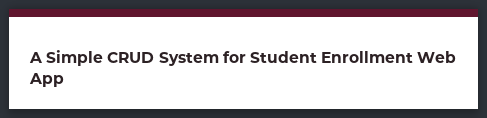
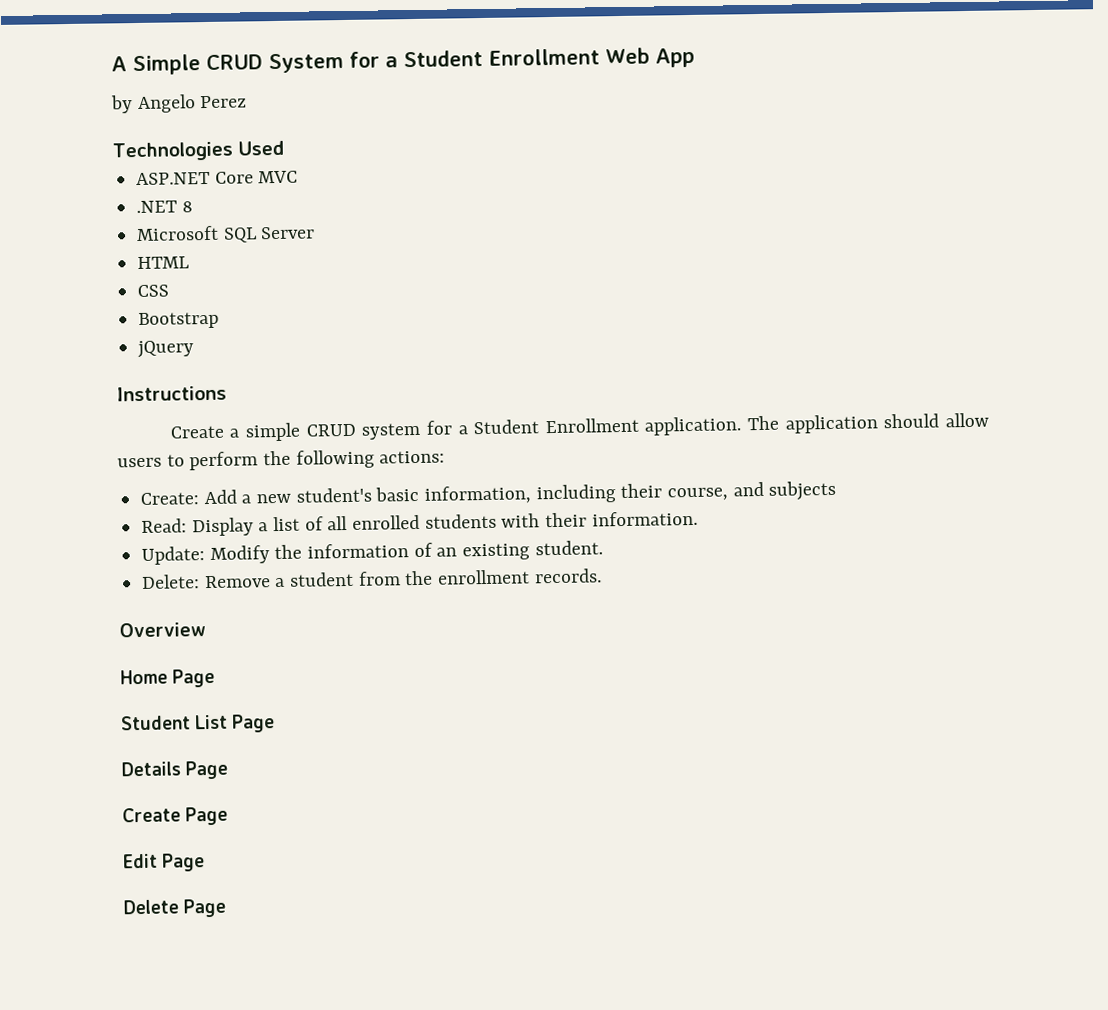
- A Simple CRUD System for Student Enrollment Web App
+ A Simple CRUD System for a Student Enrollment Web App
+ by Angelo Perez
+ Technologies Used
+ ASP.NET Core MVC
+ .NET 8
+ Microsoft SQL Server
+ HTML
+ CSS
+ Bootstrap
+ jQuery
+ Instructions
+ Create a simple CRUD system for a Student Enrollment application. The application should allow users to perform the following actions:
+ Create: Add a new student's basic information, including their course, and subjects
+ Read: Display a list of all enrolled students with their information.
+ Update: Modify the information of an existing student.
+ Delete: Remove a student from the enrollment records.
+ Overview
+ Home Page
+ Student List Page
+ Details Page
+ Create Page
+ Edit Page
+ Delete Page

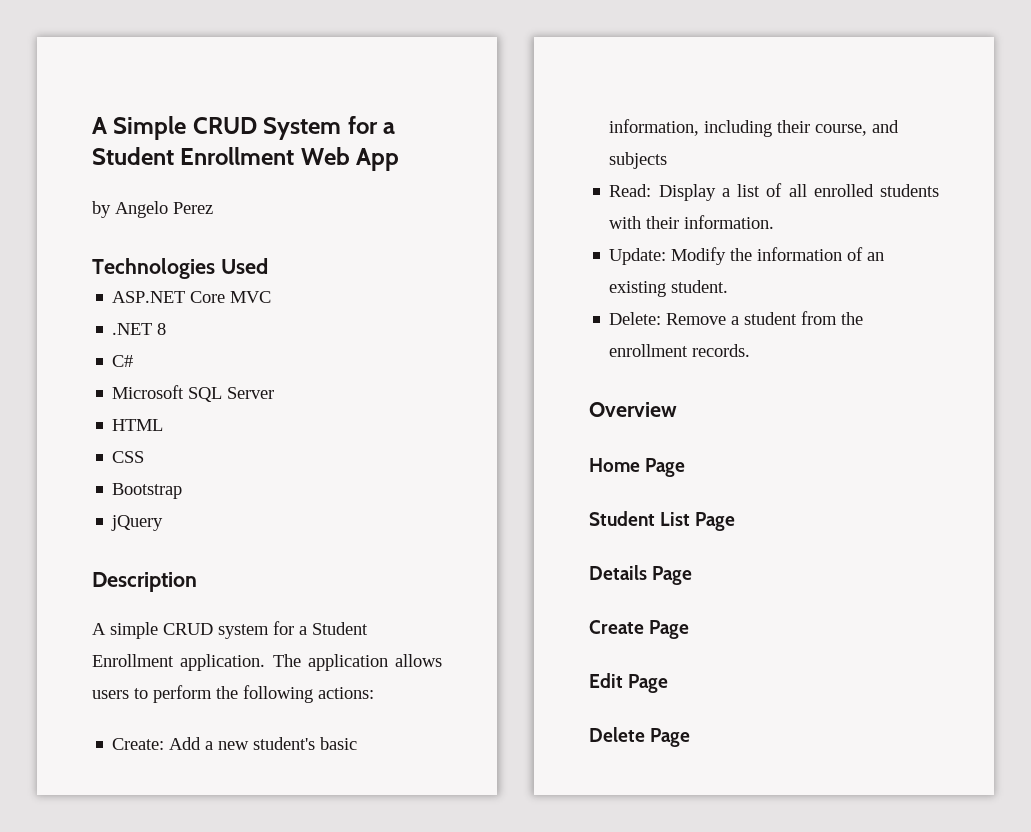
+ C#
- Instructions
- Create a simple CRUD system for a Student Enrollment application.
+ Description
+ A simple CRUD system for a Student Enrollment application.
- The application should allow users to perform the following actions:
+ The application allows users to perform the following actions:

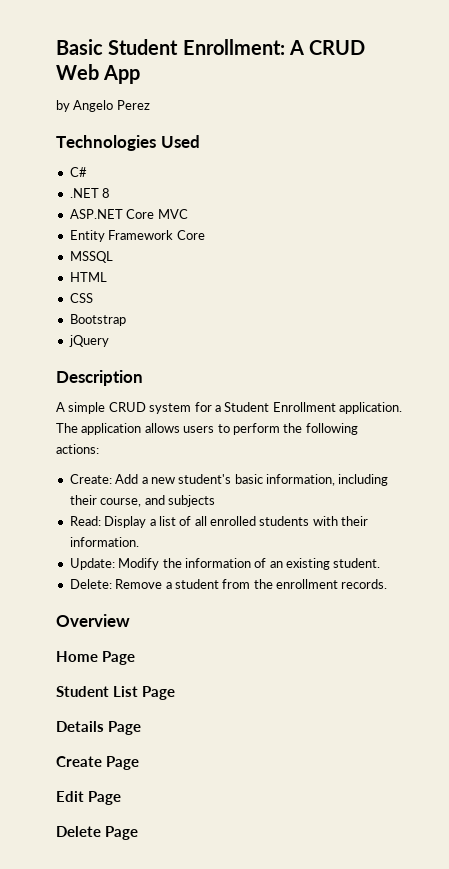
- A Simple CRUD System for a Student Enrollment Web App
+ Basic Student Enrollment: A CRUD Web App
+ C#
+ .NET 8
- .NET 8
- C#
- Microsoft SQL Server
+ Entity Framework Core
+ MSSQL

